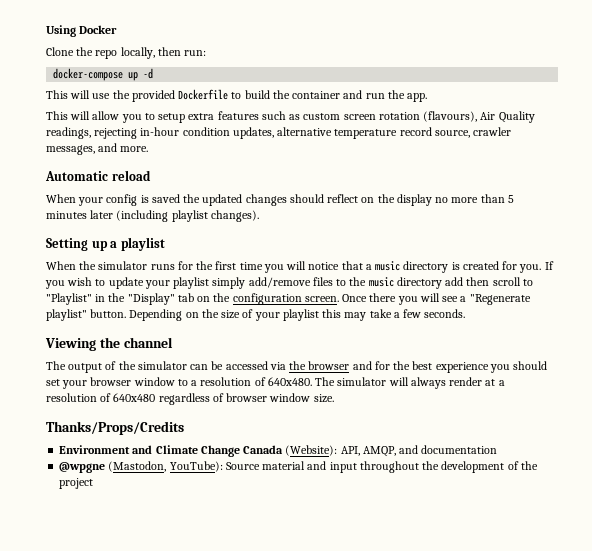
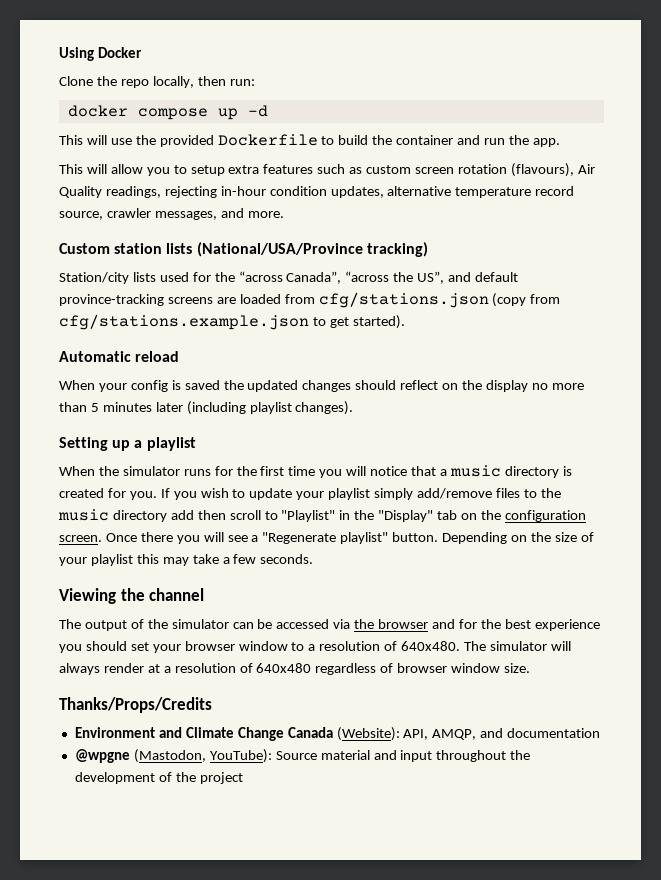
- docker-compose up -d
+ docker compose up -d
+ Custom station lists (National/USA/Province tracking)
+ Station/city lists used for the “across Canada”, “across the US”, and default province-tracking screens are loaded from cfg/stations.json (copy from cfg/stations.example.json to get started).

